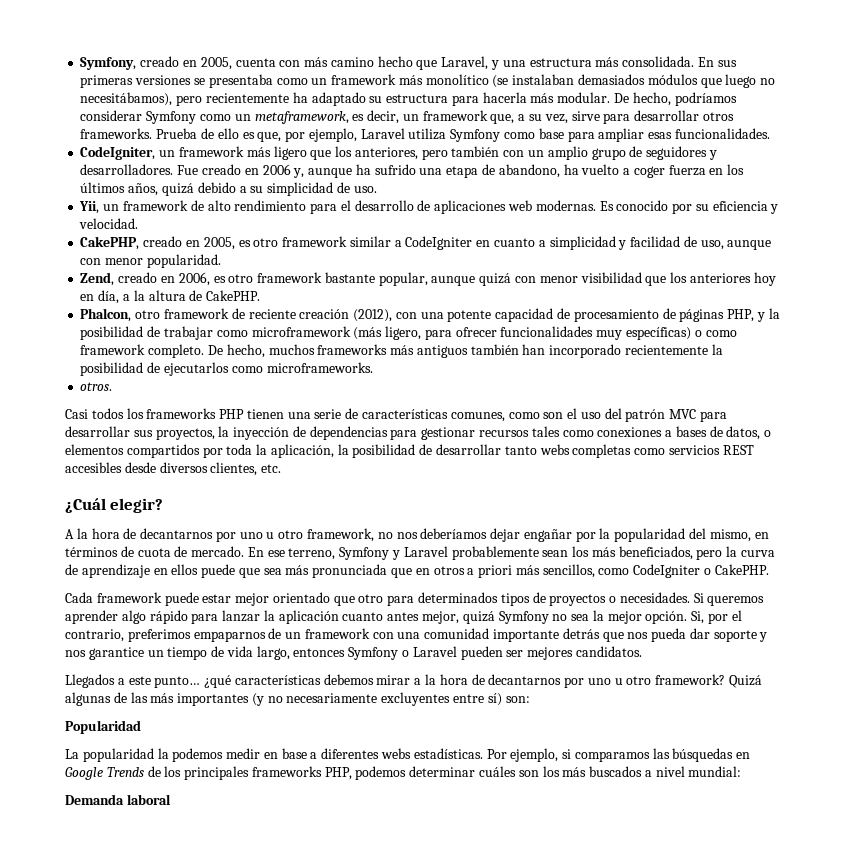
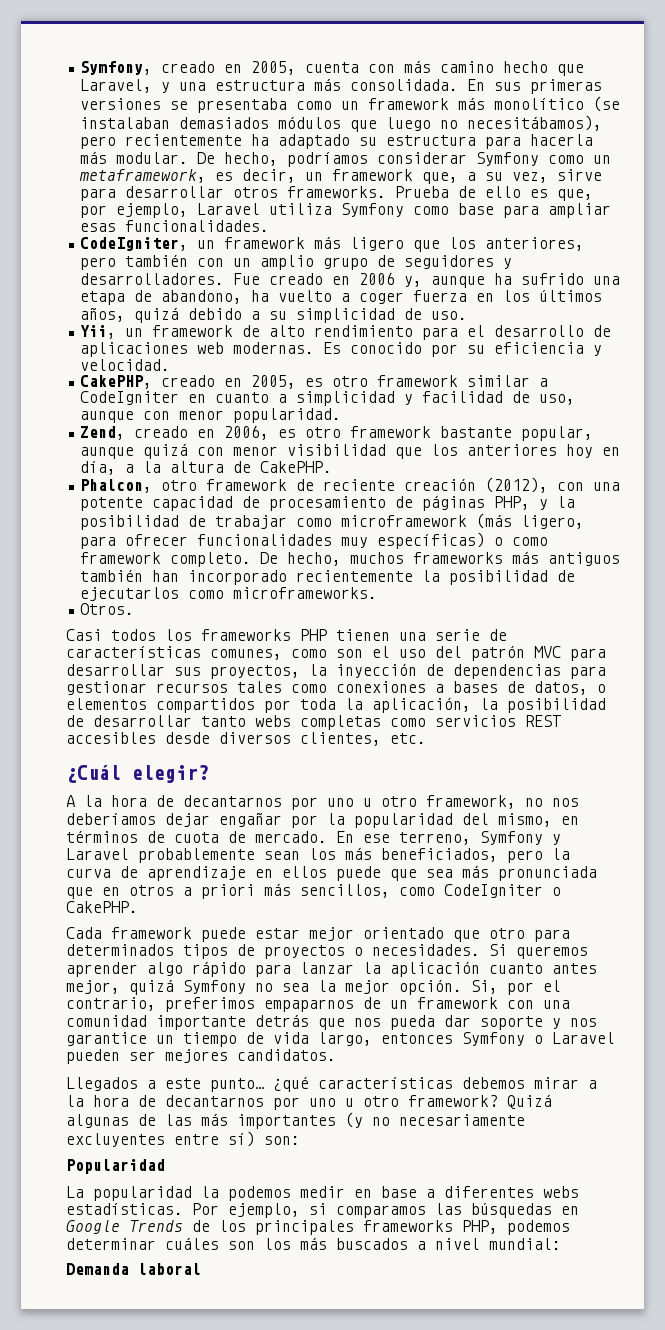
- otros.
+ Otros.

